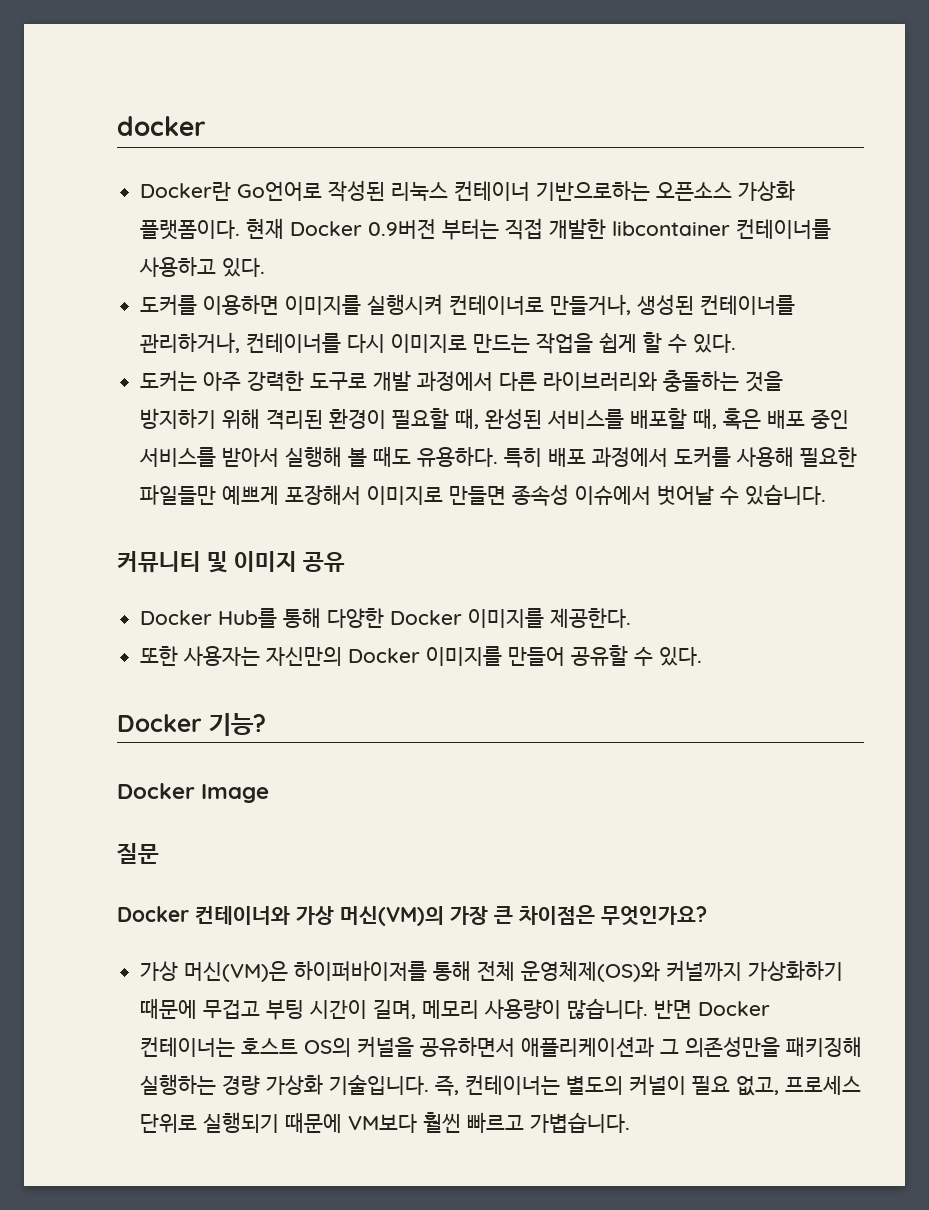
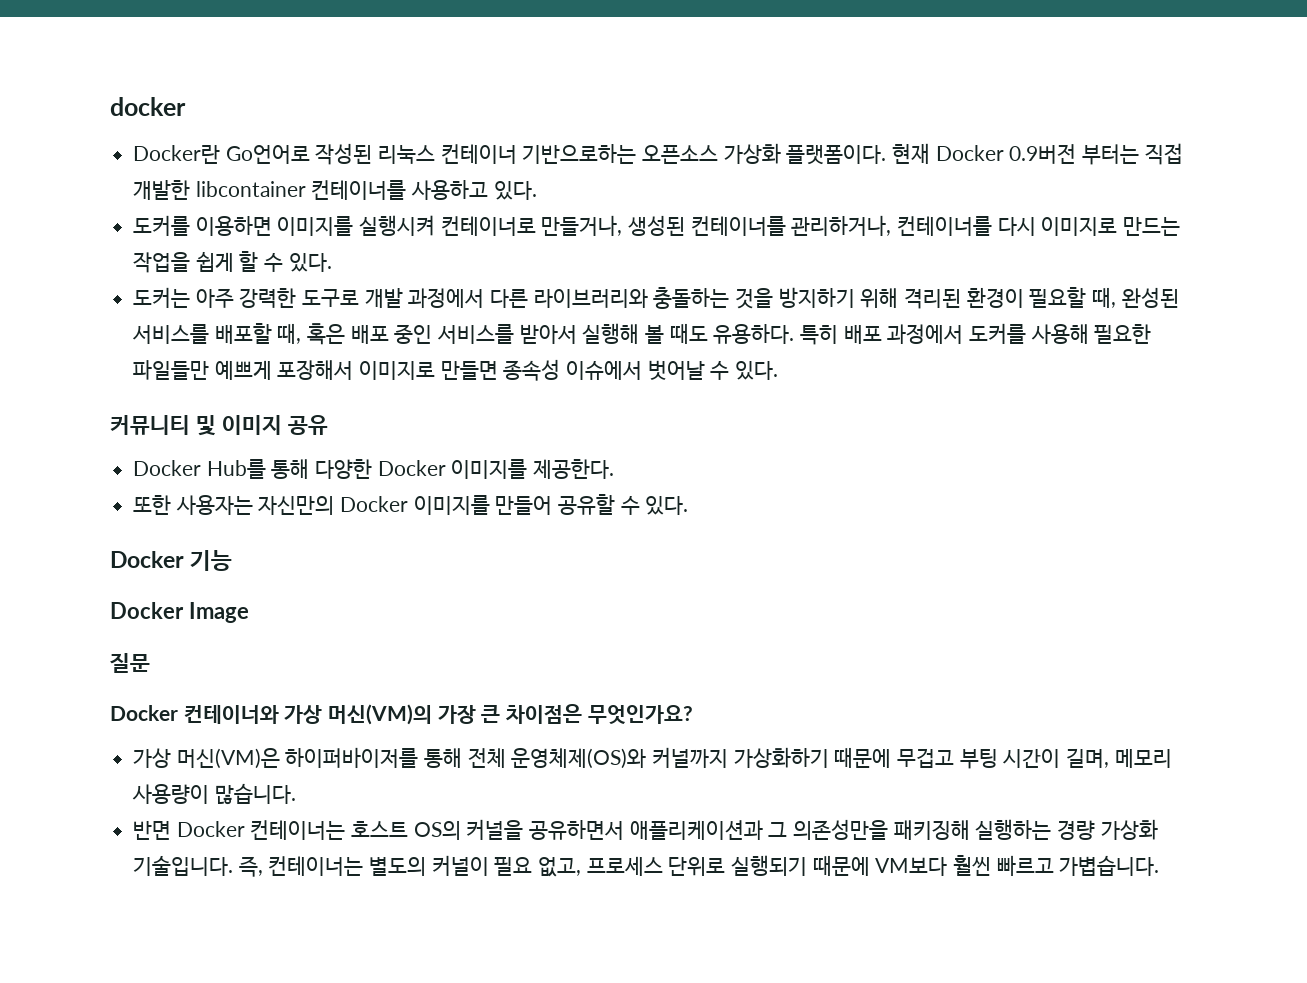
- 특히 배포 과정에서 도커를 사용해 필요한 파일들만 예쁘게 포장해서 이미지로 만들면 종속성 이슈에서 벗어날 수 있습니다.
+ 특히 배포 과정에서 도커를 사용해 필요한 파일들만 예쁘게 포장해서 이미지로 만들면 종속성 이슈에서 벗어날 수 있다.
- Docker 기능?
+ Docker 기능
- 가상 머신(VM)은 하이퍼바이저를 통해 전체 운영체제(OS)와 커널까지 가상화하기 때문에 무겁고 부팅 시간이 길며, 메모리 사용량이 많습니다. 반면 Docker 컨테이너는 호스트 OS의 커널을 공유하면서 애플리케이션과 그 의존성만을 패키징해 실행하는 경량 가상화 기술입니다.
+ 가상 머신(VM)은 하이퍼바이저를 통해 전체 운영체제(OS)와 커널까지 가상화하기 때문에 무겁고 부팅 시간이 길며, 메모리 사용량이 많습니다.
+ 반면 Docker 컨테이너는 호스트 OS의 커널을 공유하면서 애플리케이션과 그 의존성만을 패키징해 실행하는 경량 가상화 기술입니다.

